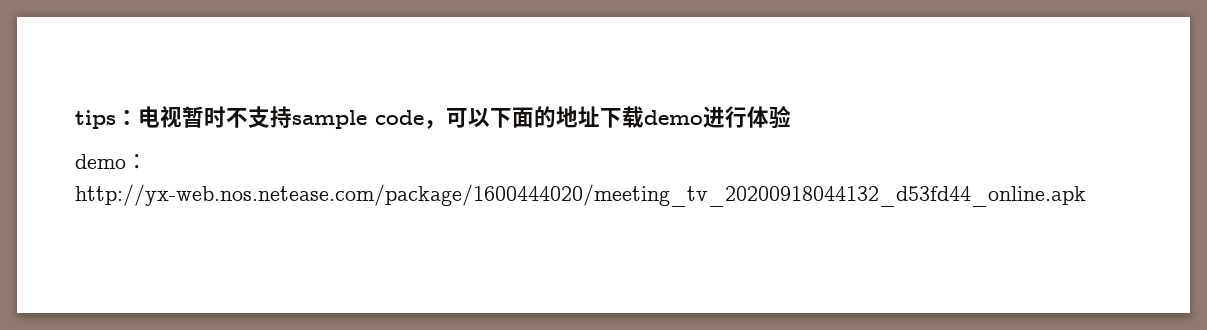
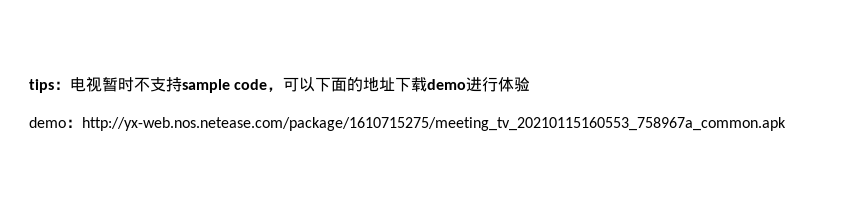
- demo：http://yx-web.nos.netease.com/package/1600444020/meeting_tv_20200918044132_d53fd44_online.apk
+ demo：http://yx-web.nos.netease.com/package/1610715275/meeting_tv_20210115160553_758967a_common.apk

